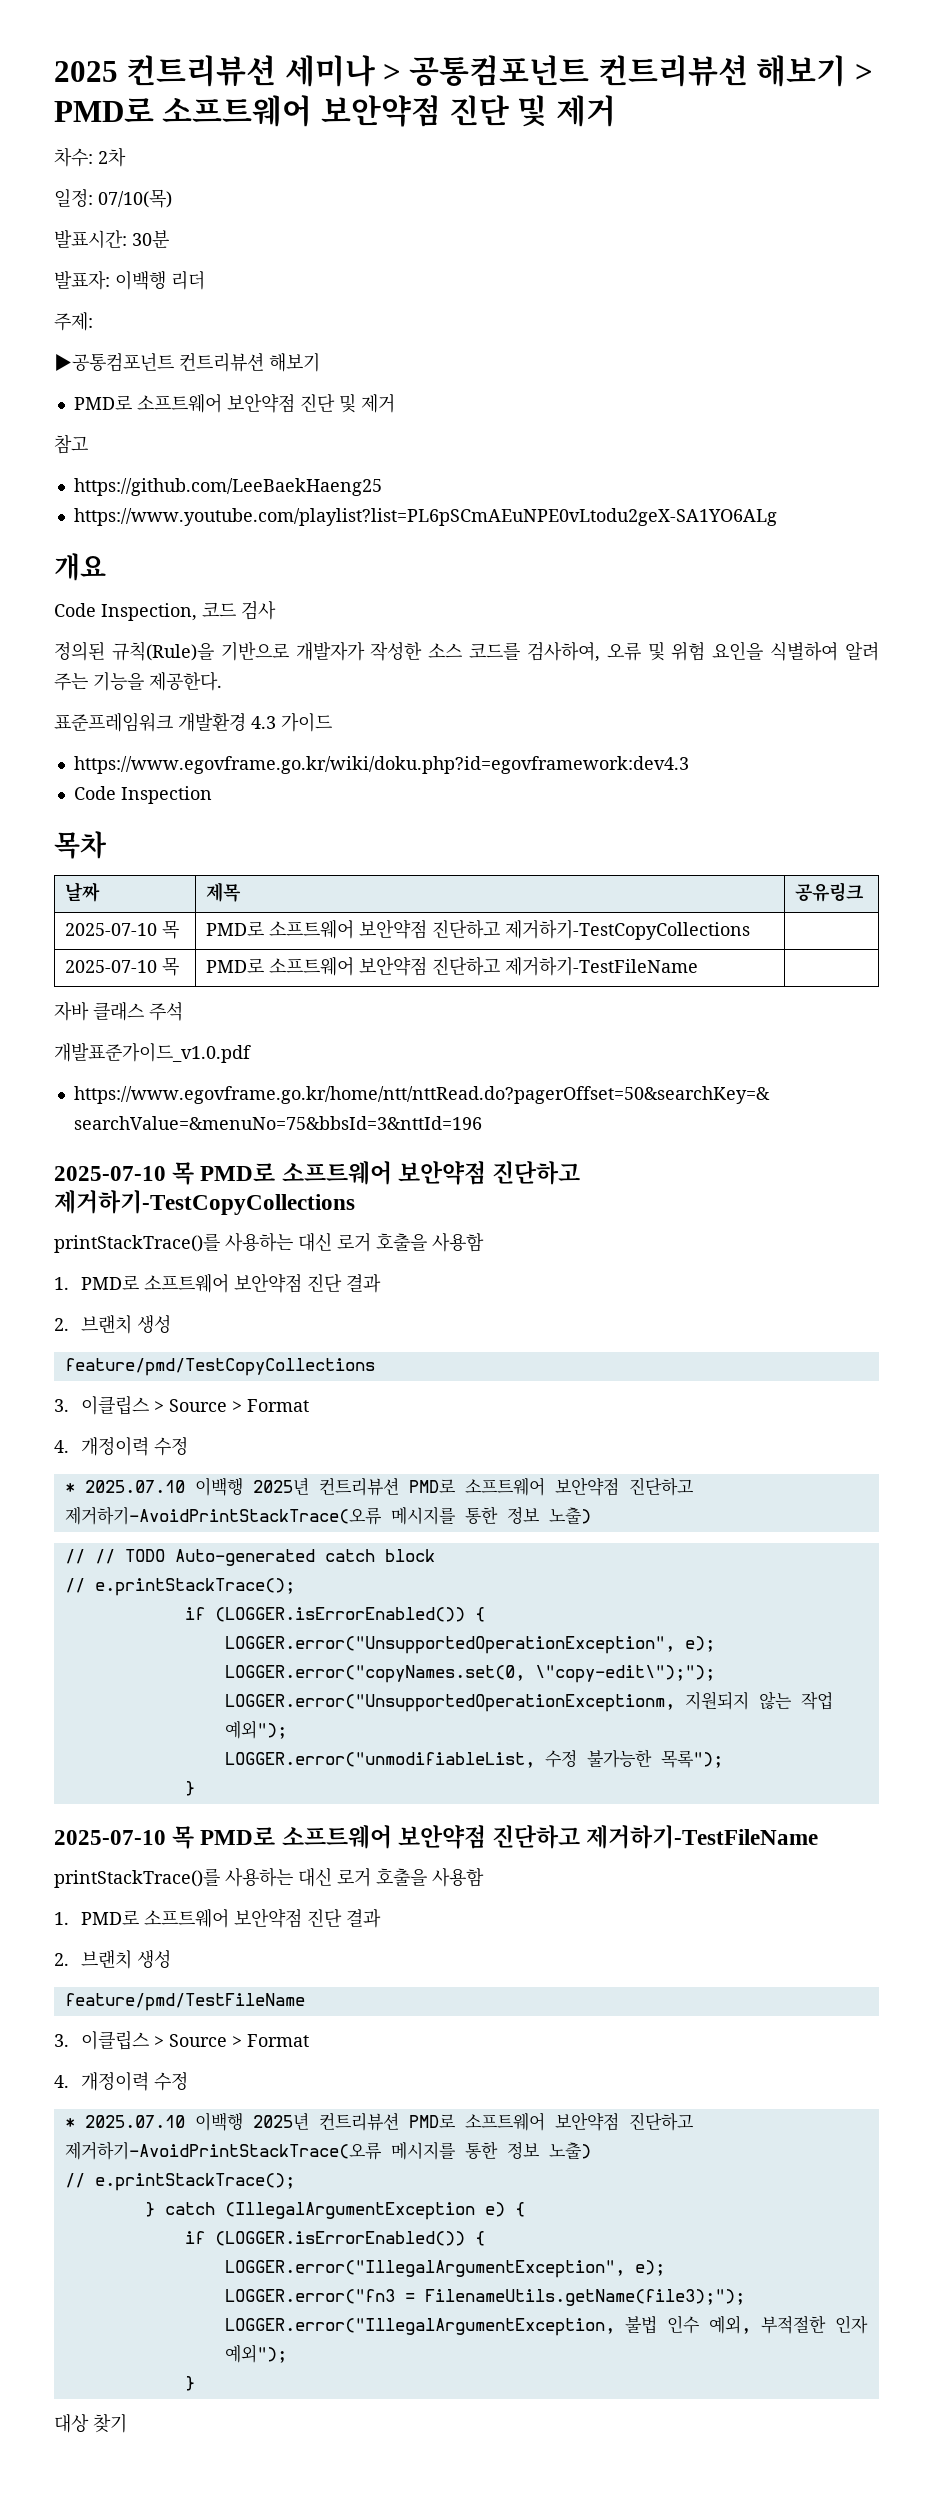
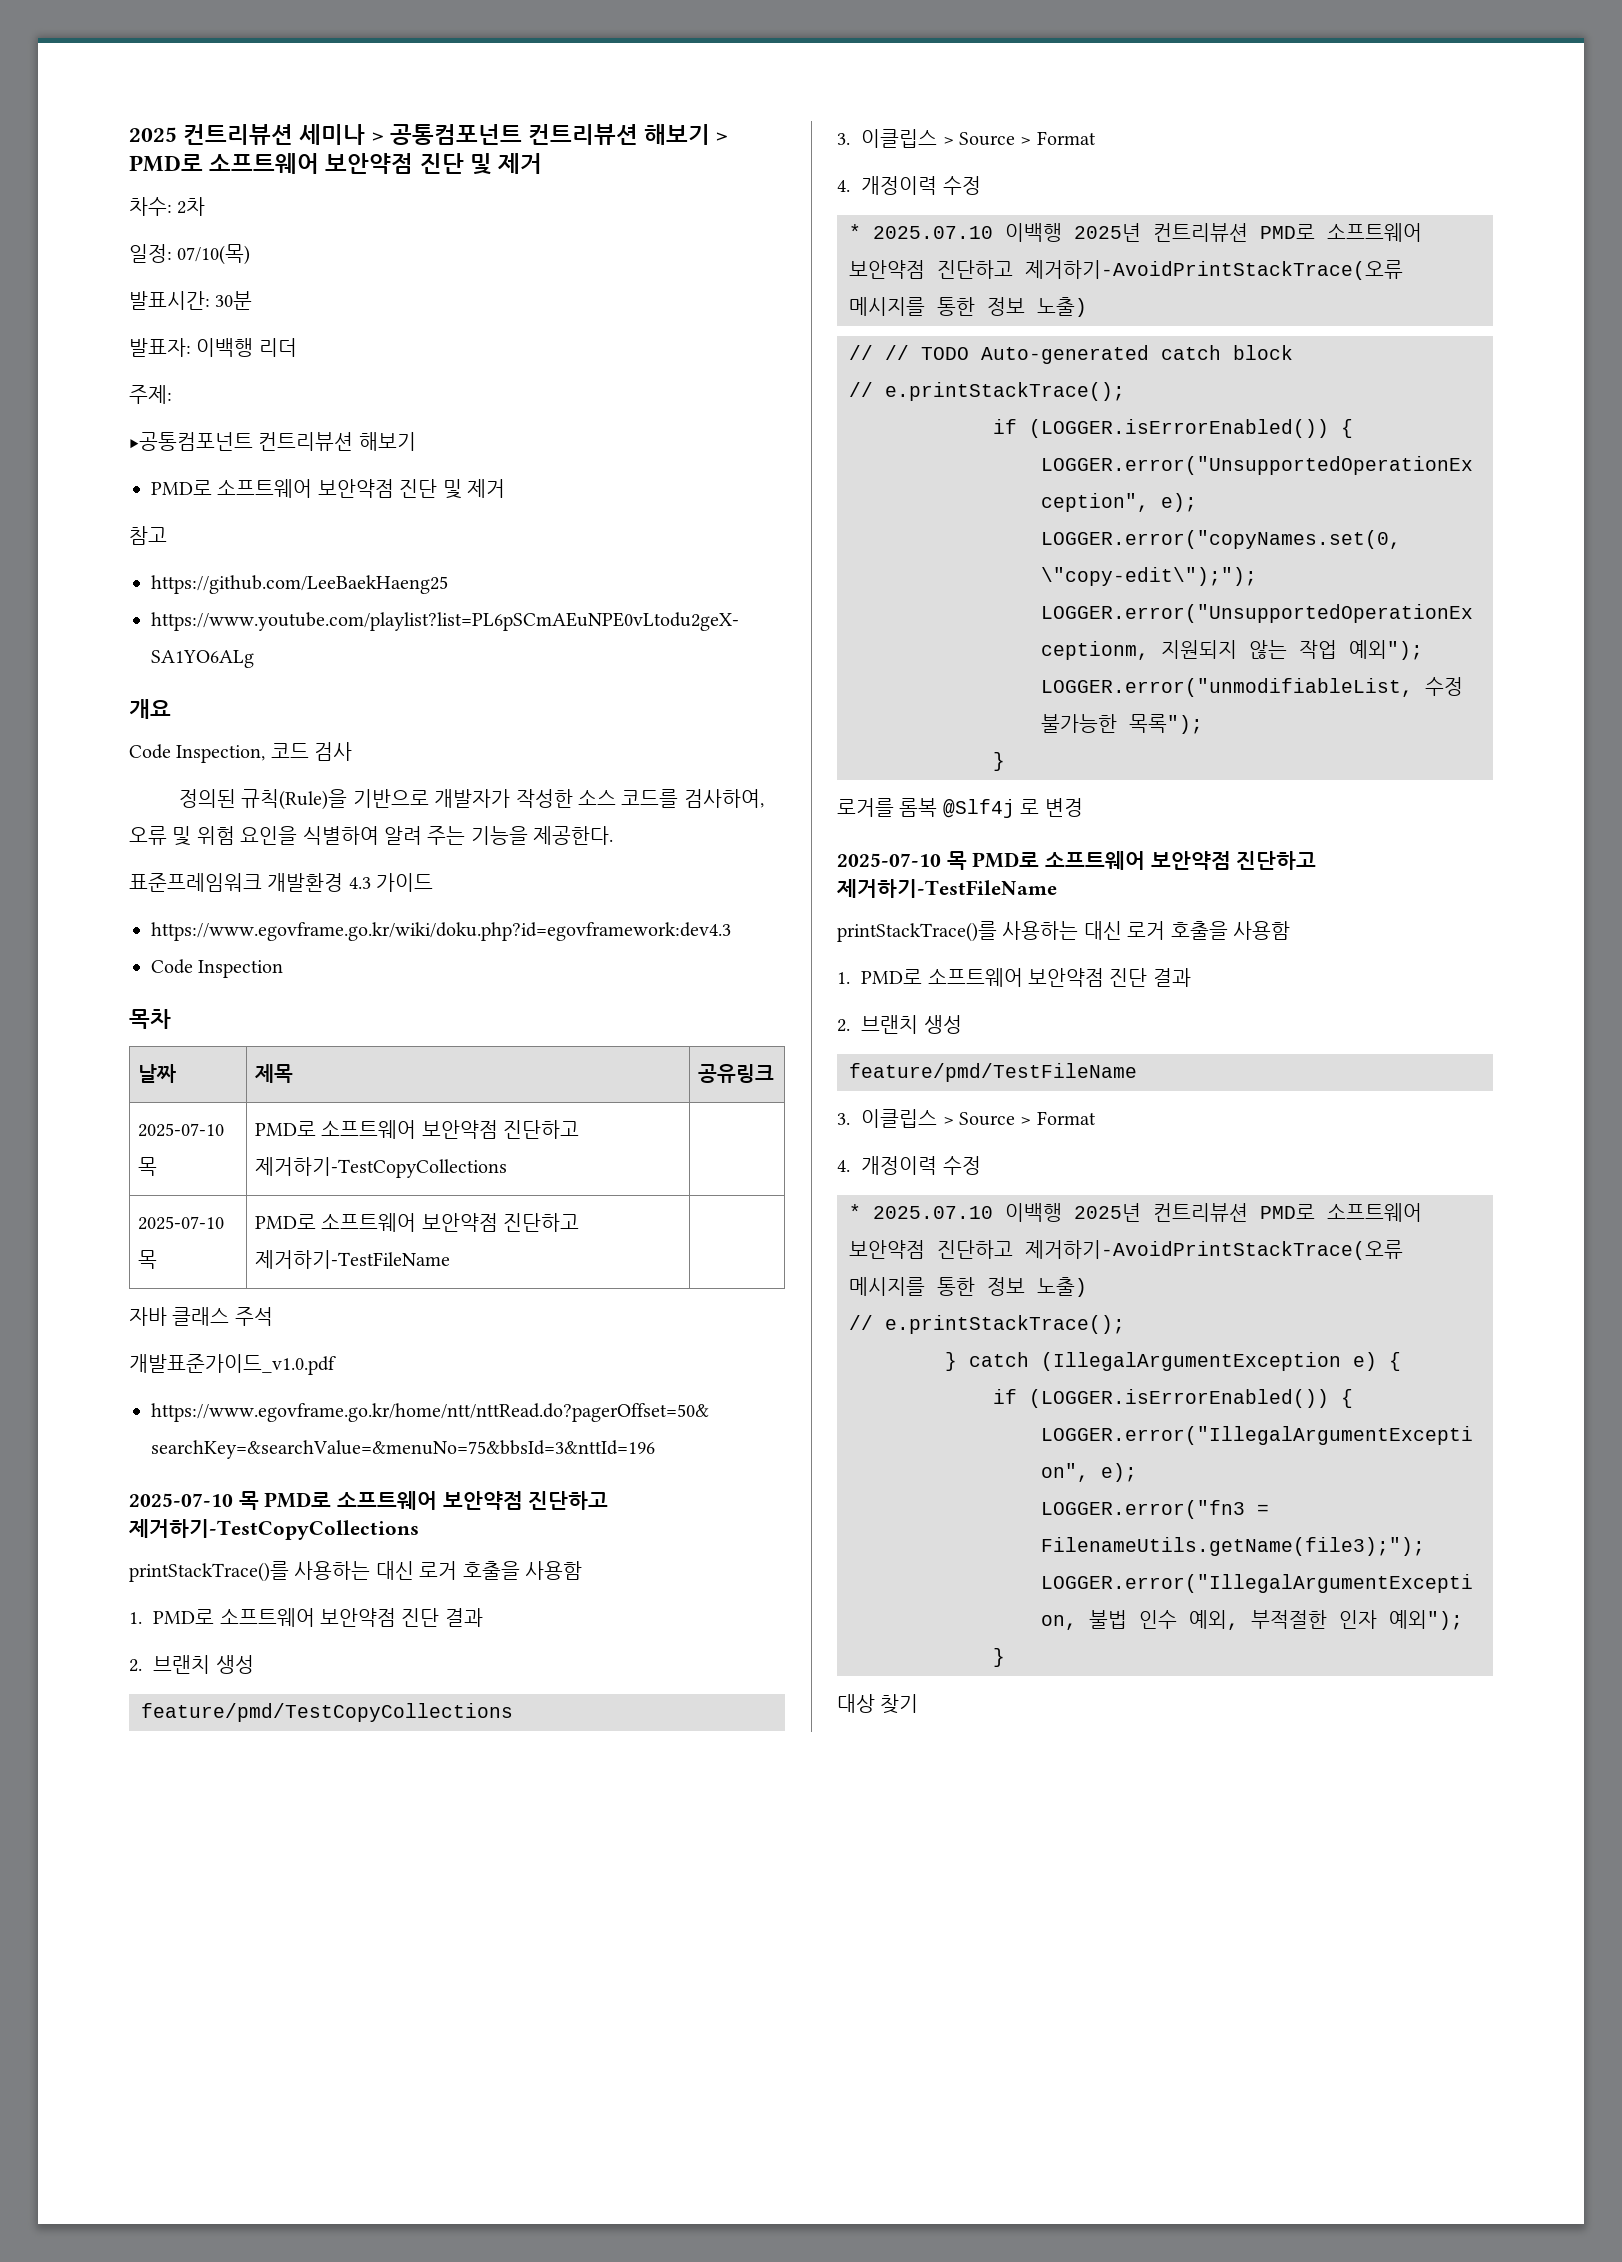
+ 로거를 롬복 @Slf4j 로 변경

